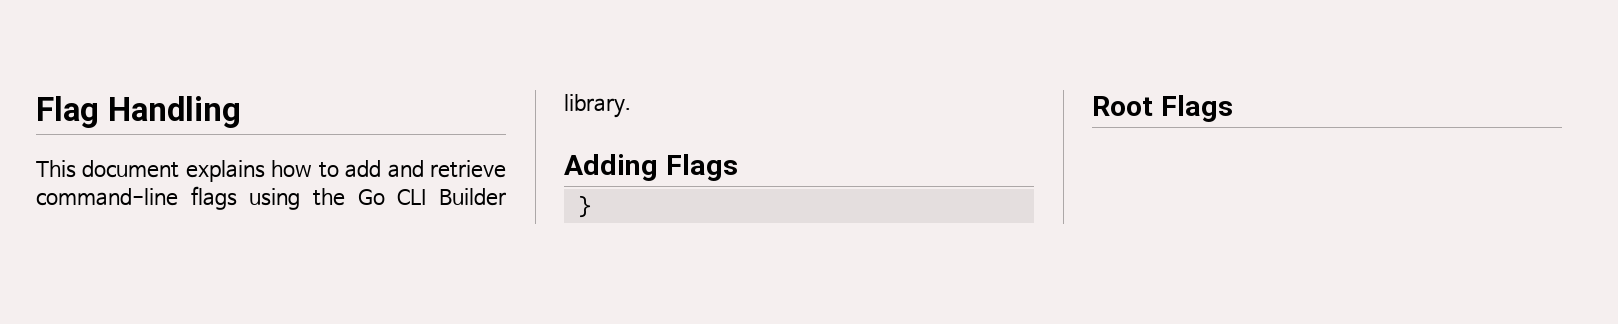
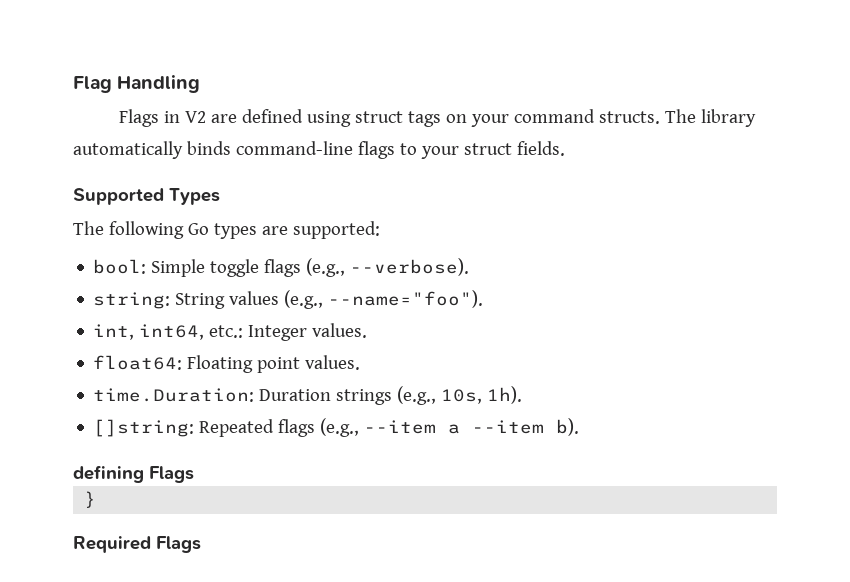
- This document explains how to add and retrieve command-line flags using the Go CLI Builder library.
- Adding Flags
+ Flags in V2 are defined using struct tags on your command structs. The library automatically binds command-line flags to your struct fields.
+ Supported Types
+ The following Go types are supported:
+ bool: Simple toggle flags (e.g., --verbose).
+ string: String values (e.g., --name="foo").
+ int, int64, etc.: Integer values.
+ float64: Floating point values.
+ time.Duration: Duration strings (e.g., 10s, 1h).
+ []string: Repeated flags (e.g., --item a --item b).
+ defining Flags
- Root Flags
+ Required Flags

